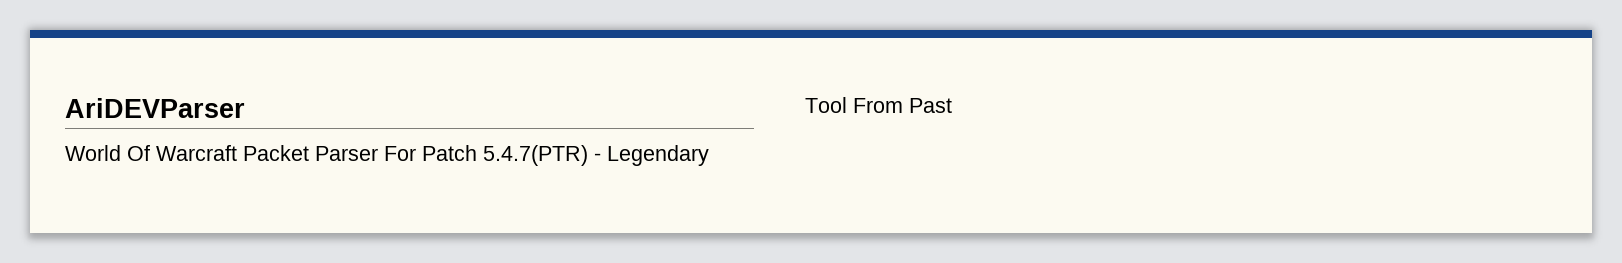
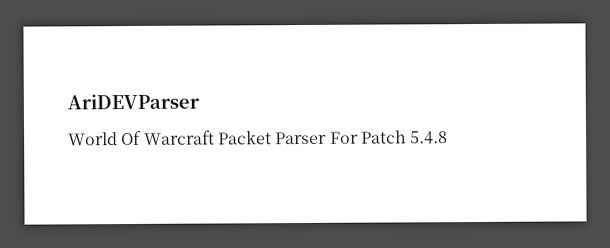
- World Of Warcraft Packet Parser For Patch 5.4.7(PTR) - Legendary Tool From Past
+ World Of Warcraft Packet Parser For Patch 5.4.8

